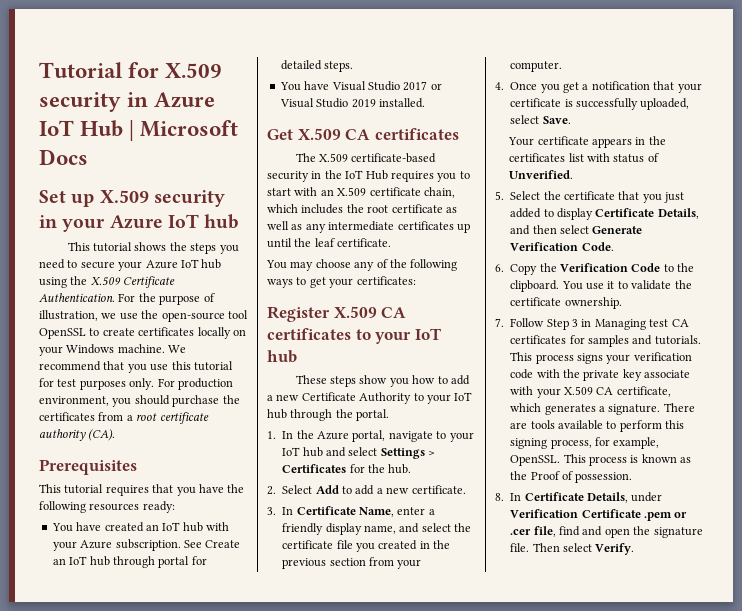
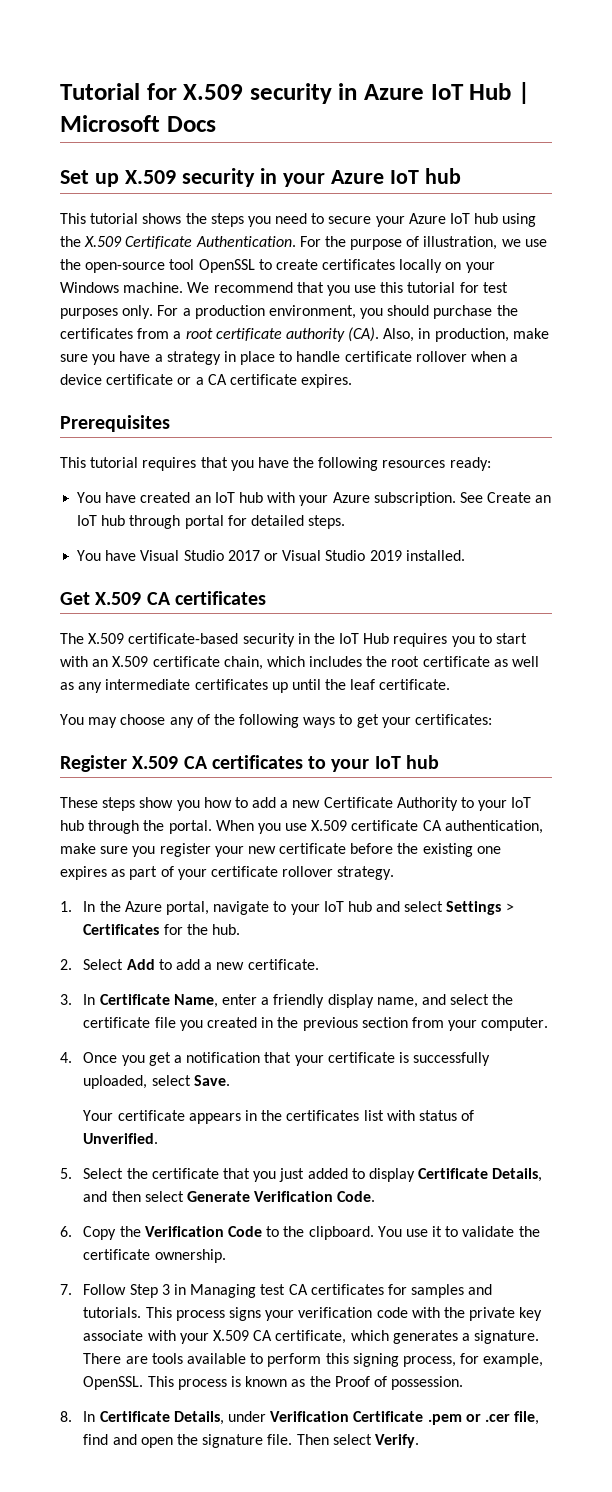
- For production environment, you should purchase the certificates from a root certificate authority (CA).
+ For a production environment, you should purchase the certificates from a root certificate authority (CA). Also, in production, make sure you have a strategy in place to handle certificate rollover when a device certificate or a CA certificate expires.
+ When you use X.509 certificate CA authentication, make sure you register your new certificate before the existing one expires as part of your certificate rollover strategy.

